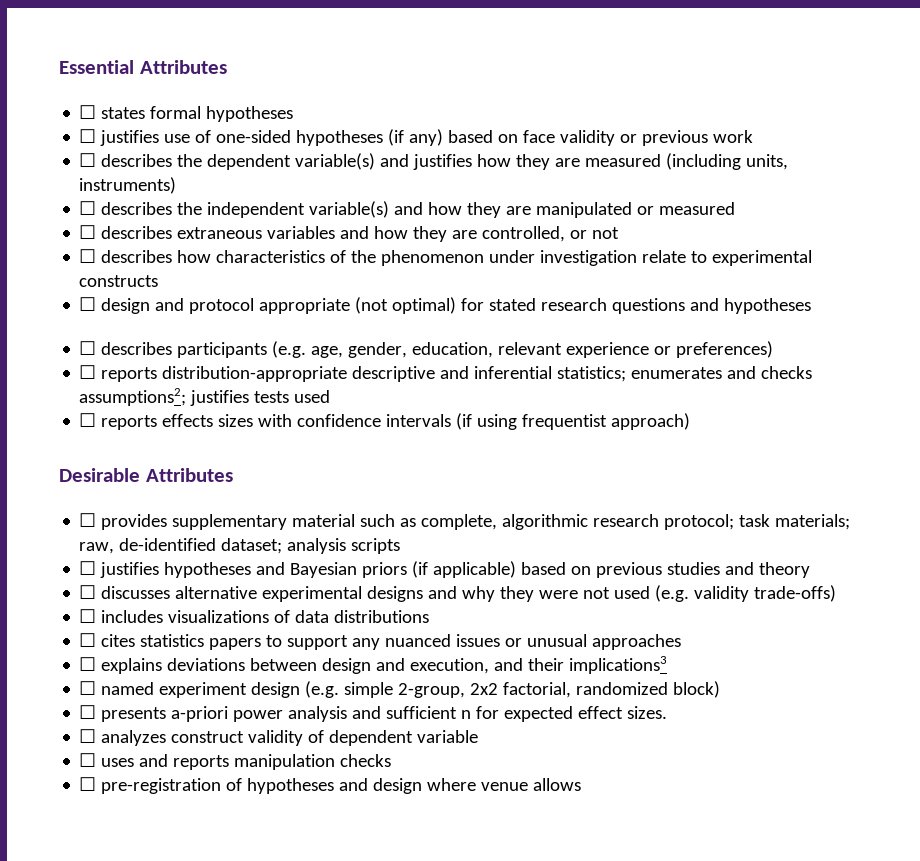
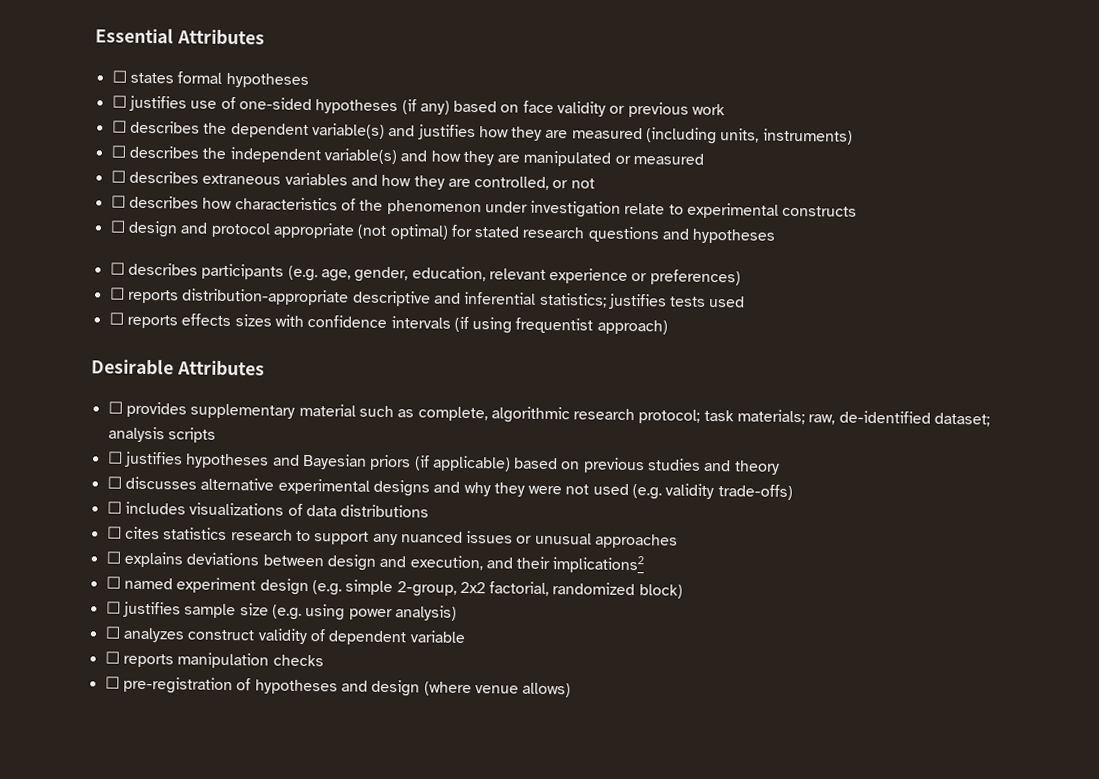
- ☐ reports distribution-appropriate descriptive and inferential statistics; enumerates and checks assumptions2; justifies tests used
+ ☐ reports distribution-appropriate descriptive and inferential statistics; justifies tests used
- ☐ cites statistics papers to support any nuanced issues or unusual approaches
+ ☐ cites statistics research to support any nuanced issues or unusual approaches
- ☐ explains deviations between design and execution, and their implications3
+ ☐ explains deviations between design and execution, and their implications2
- ☐ presents a-priori power analysis and sufficient n for expected effect sizes.
+ ☐ justifies sample size (e.g. using power analysis)
- ☐ uses and reports manipulation checks
+ ☐ reports manipulation checks
- ☐ pre-registration of hypotheses and design where venue allows
+ ☐ pre-registration of hypotheses and design (where venue allows)

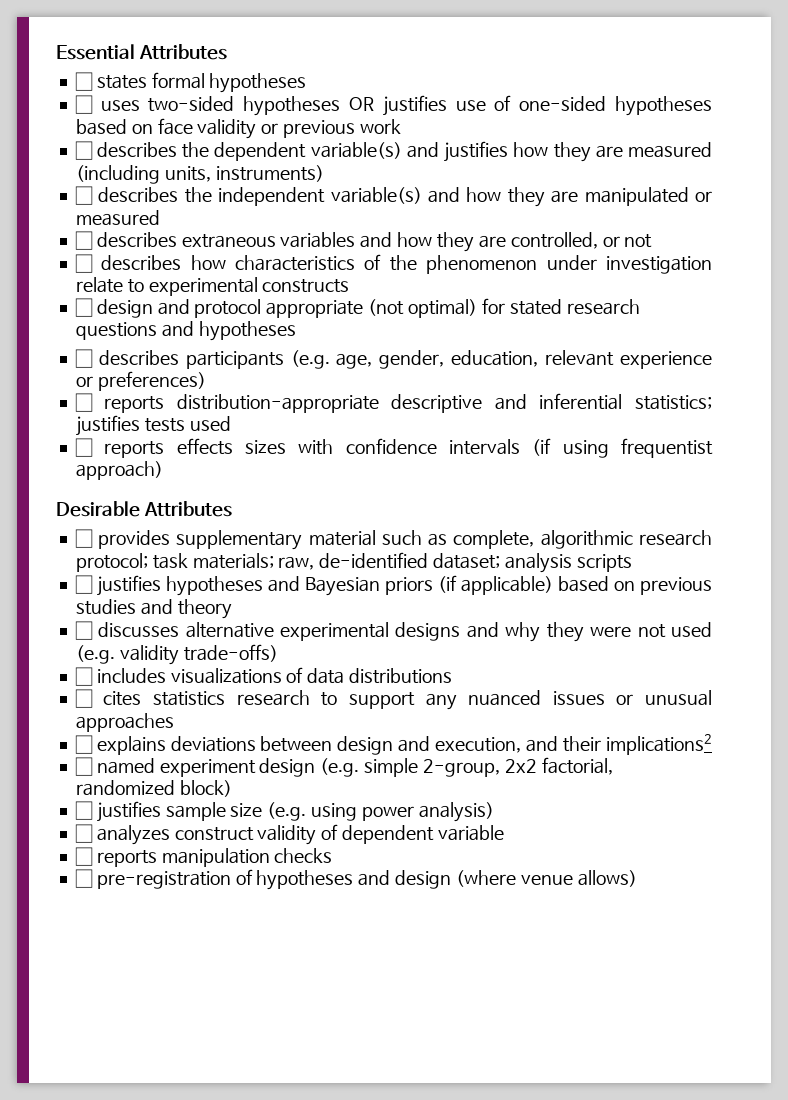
- ☐ justifies use of one-sided hypotheses (if any) based on face validity or previous work
+ ☐ uses two-sided hypotheses OR justifies use of one-sided hypotheses based on face validity or previous work

